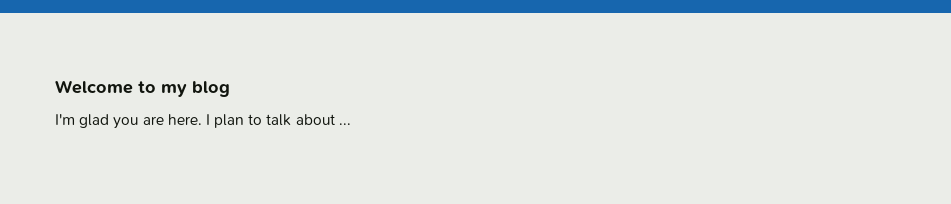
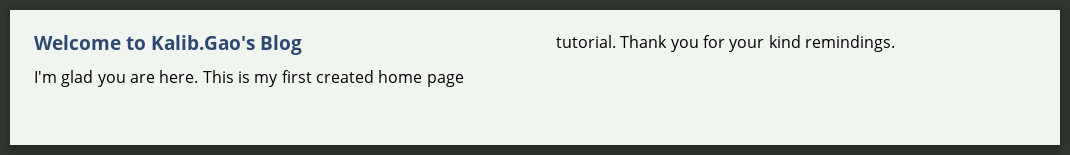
- Welcome to my blog
+ Welcome to Kalib.Gao's Blog
- I plan to talk about ...
+ This is my first created home page tutorial. Thank you for your kind remindings.

